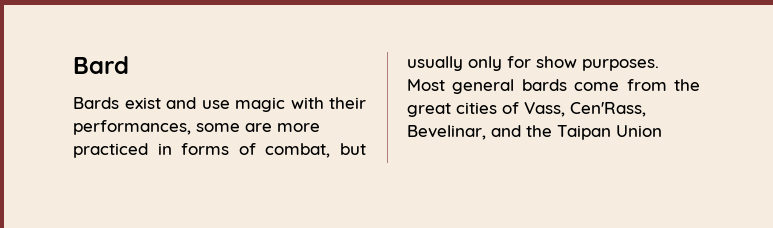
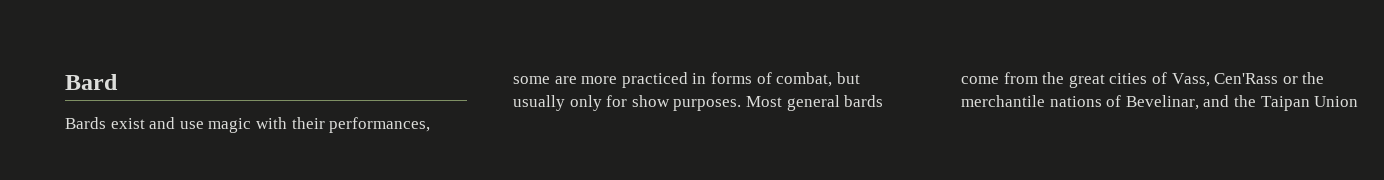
- Most general bards come from the great cities of Vass, Cen'Rass, Bevelinar, and the Taipan Union
+ Most general bards come from the great cities of Vass, Cen'Rass or the merchantile nations of Bevelinar, and the Taipan Union

